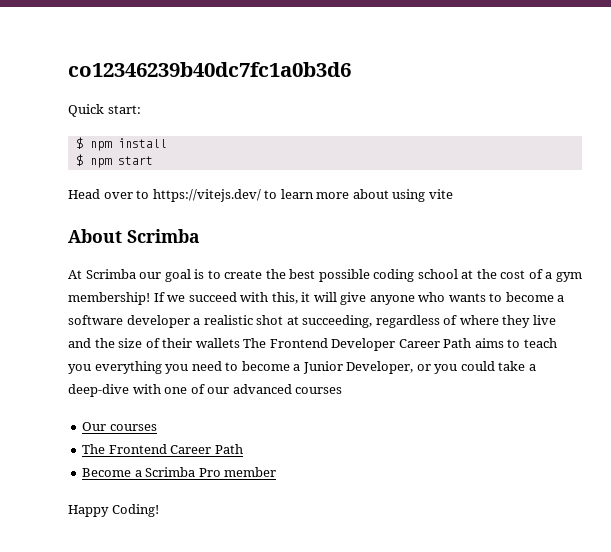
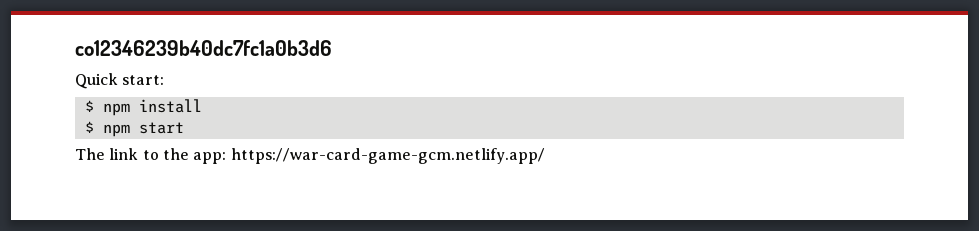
- Head over to https://vitejs.dev/ to learn more about using vite
- About Scrimba
- At Scrimba our goal is to create the best possible coding school at the cost of a gym membership! If we succeed with this, it will give anyone who wants to become a software developer a realistic shot at succeeding, regardless of where they live and the size of their wallets The Frontend Developer Career Path aims to teach you everything you need to become a Junior Developer, or you could take a deep-dive with one of our advanced courses
- Our courses
- The Frontend Career Path
- Become a Scrimba Pro member
- Happy Coding!
+ The link to the app: https://war-card-game-gcm.netlify.app/

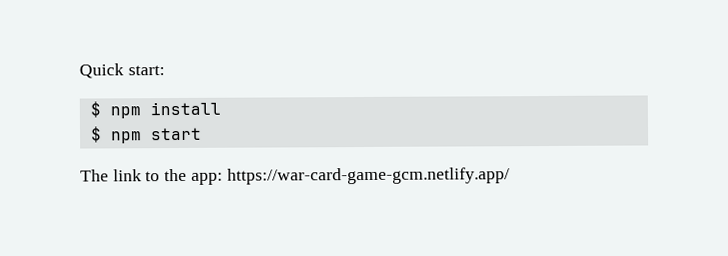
- co12346239b40dc7fc1a0b3d6

